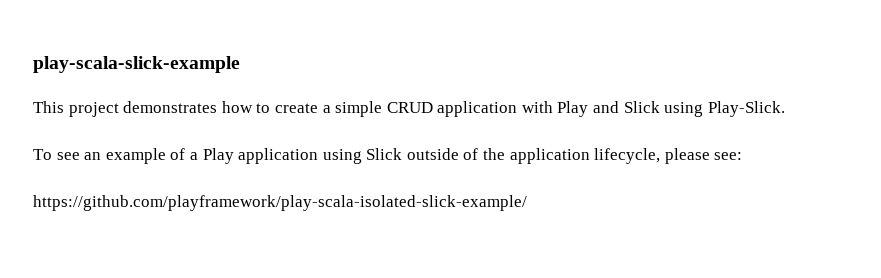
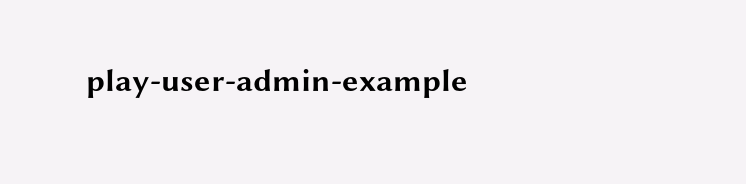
- play-scala-slick-example
- This project demonstrates how to create a simple CRUD application with Play and Slick using Play-Slick.
- To see an example of a Play application using Slick outside of the application lifecycle, please see:
- https://github.com/playframework/play-scala-isolated-slick-example/
+ play-user-admin-example

